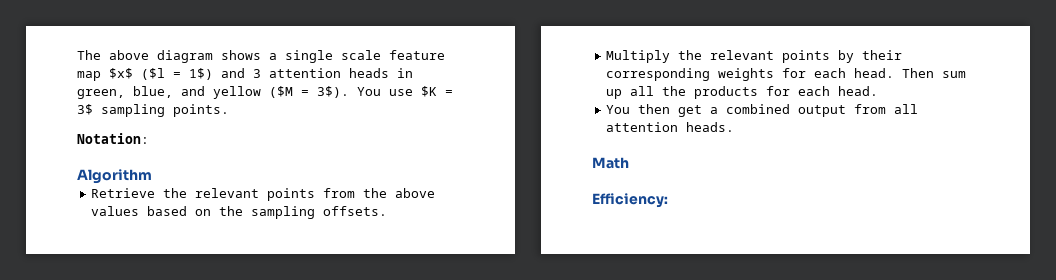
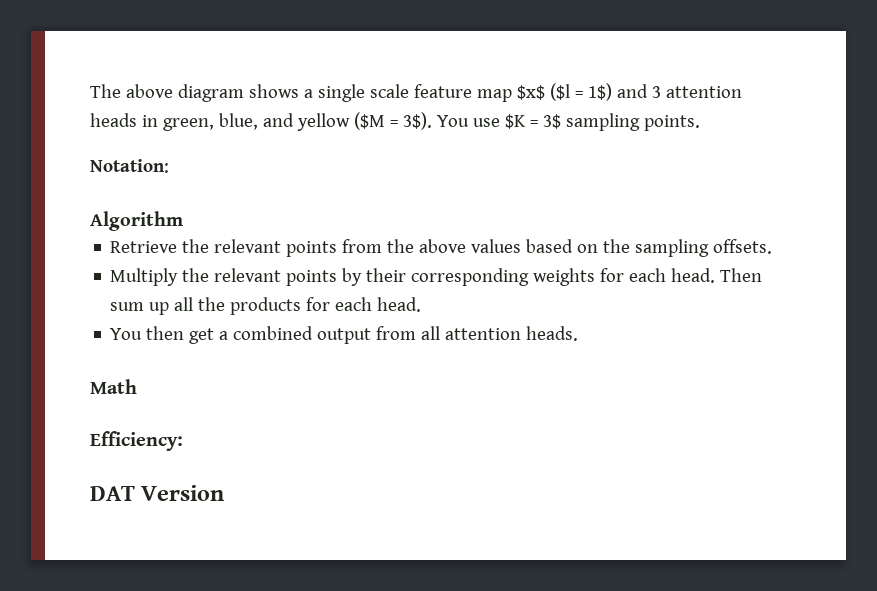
+ DAT Version

